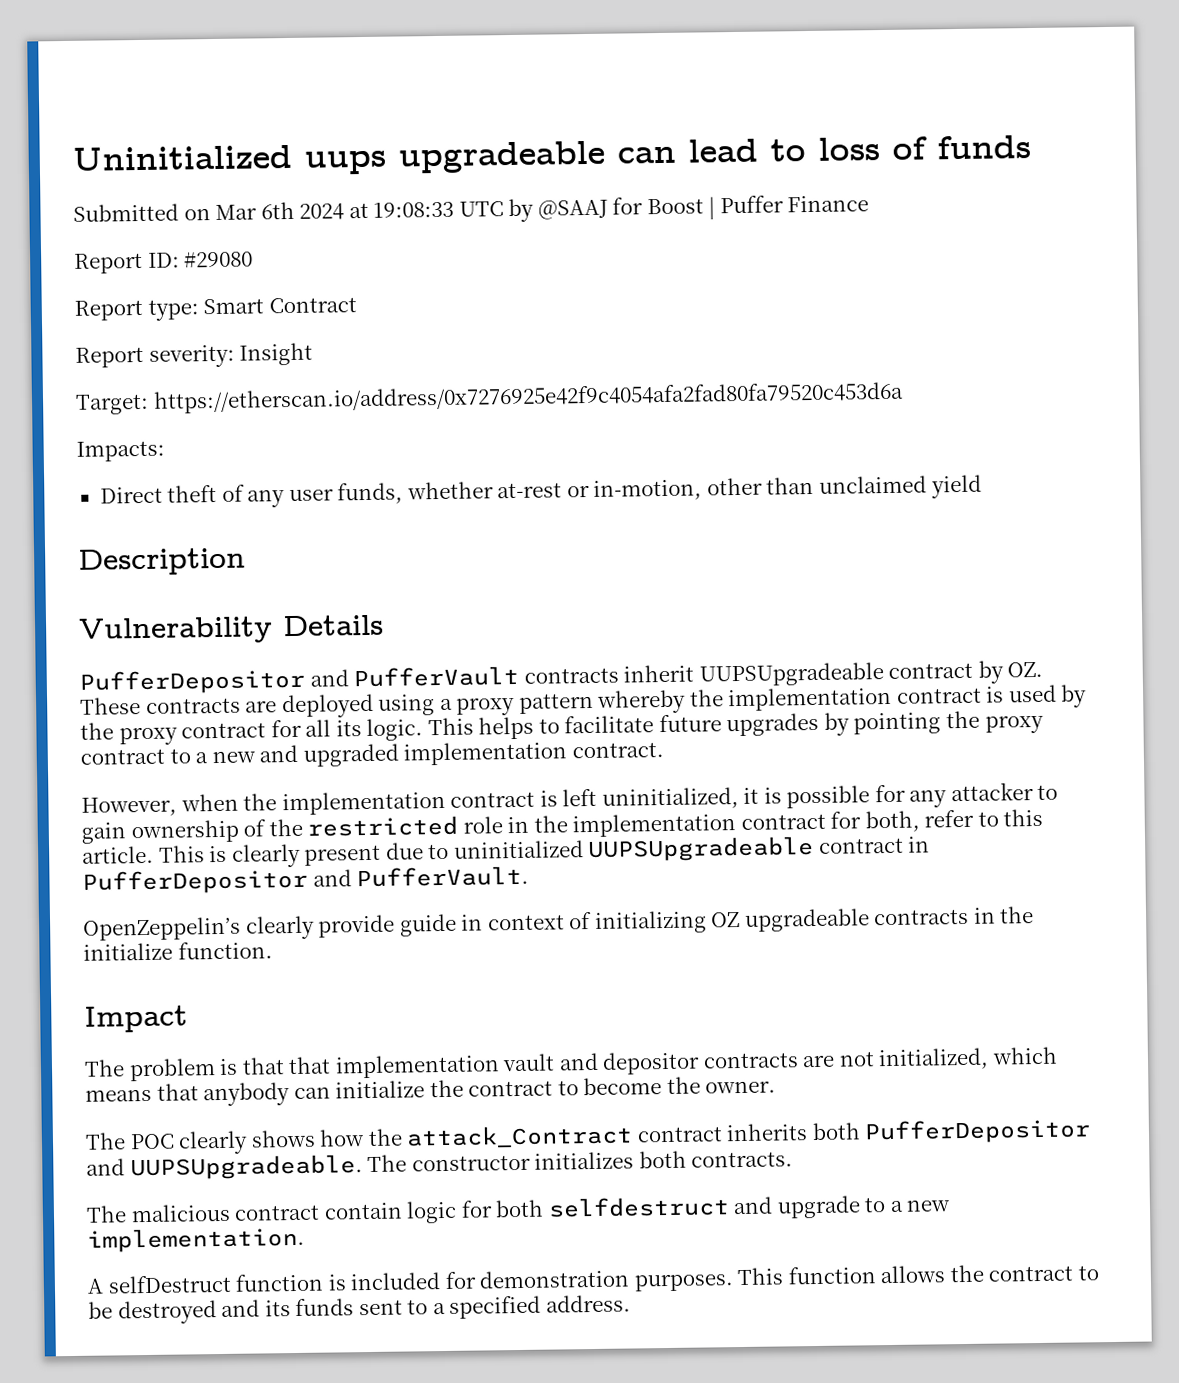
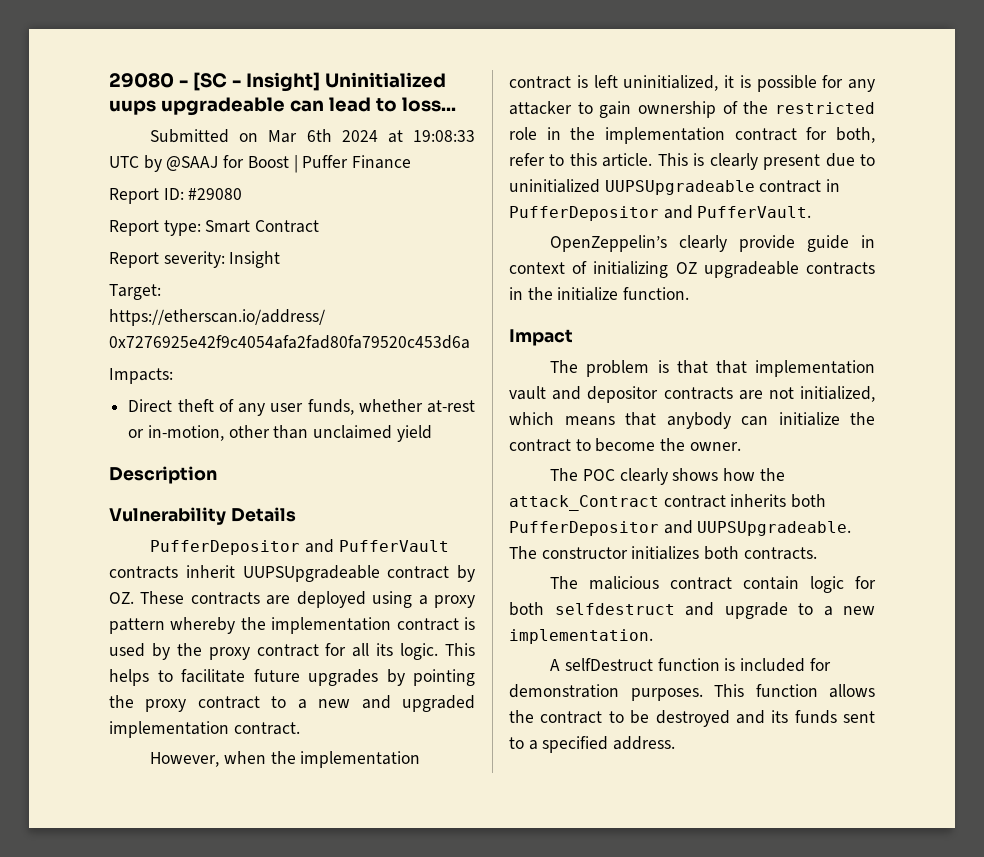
- Uninitialized uups upgradeable can lead to loss of funds
+ 29080 - [SC - Insight] Uninitialized uups upgradeable can lead to loss...

